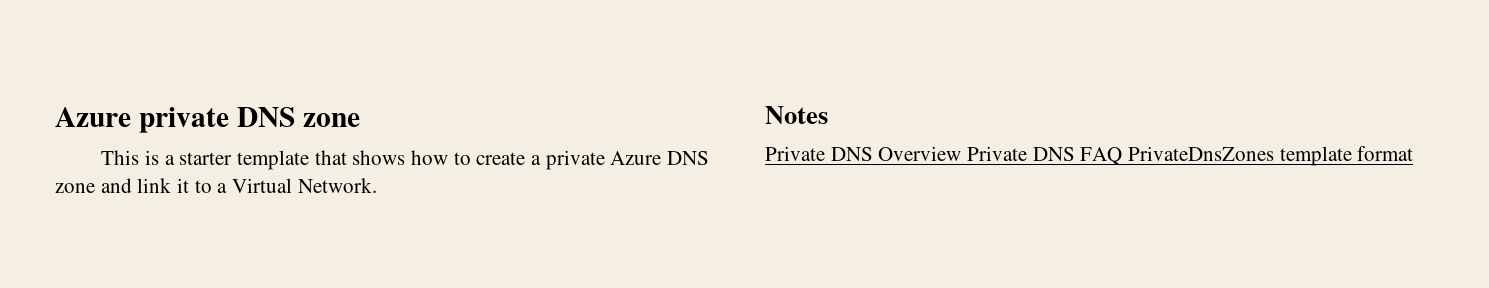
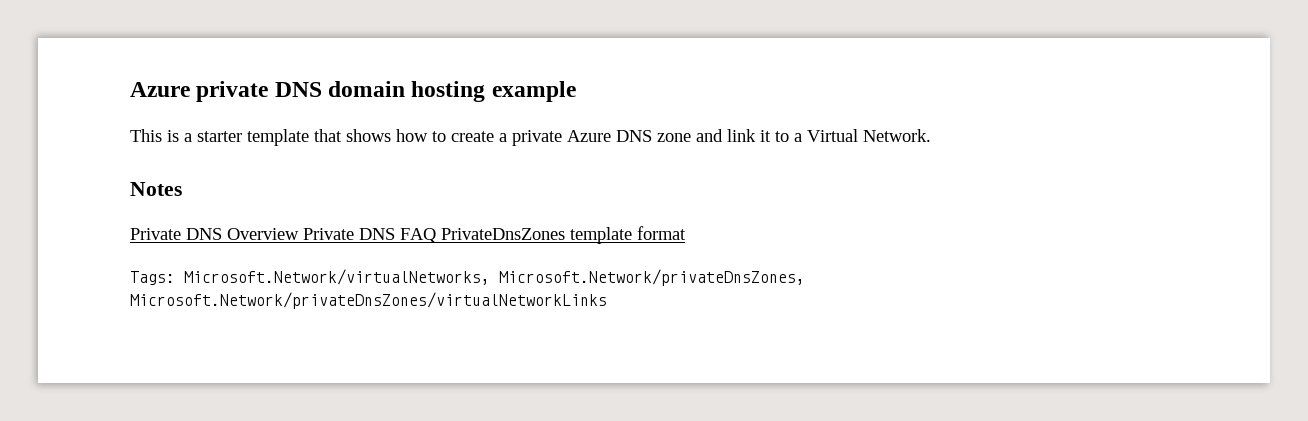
- Azure private DNS zone
+ Azure private DNS domain hosting example
+ Tags: Microsoft.Network/virtualNetworks, Microsoft.Network/privateDnsZones, Microsoft.Network/privateDnsZones/virtualNetworkLinks

